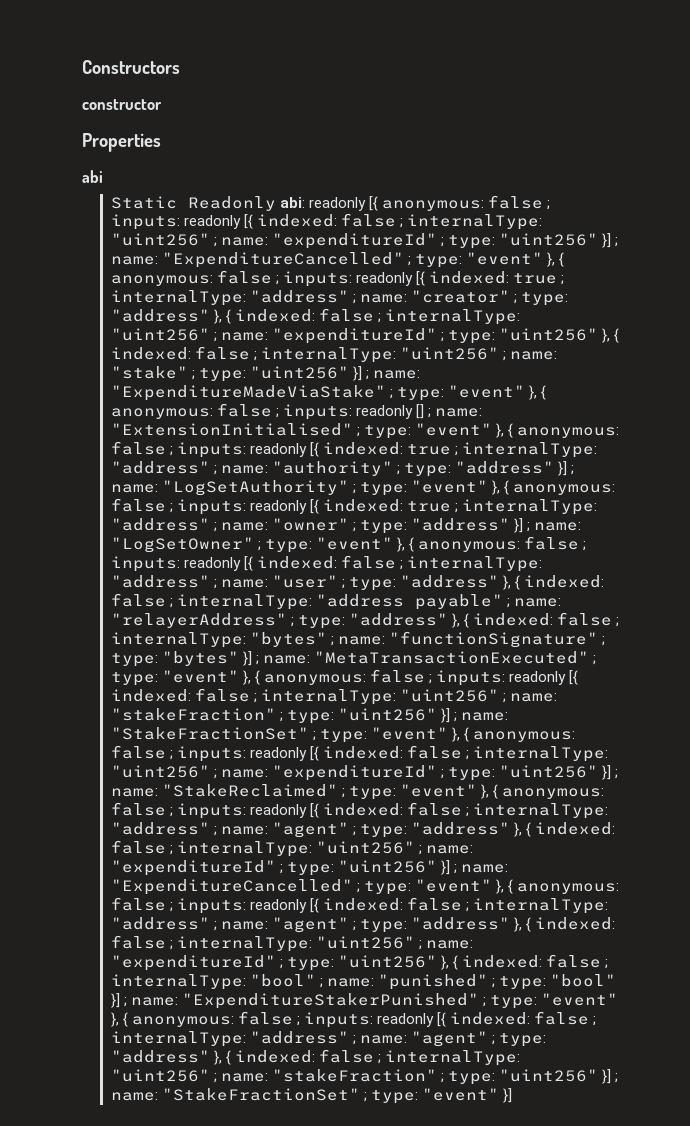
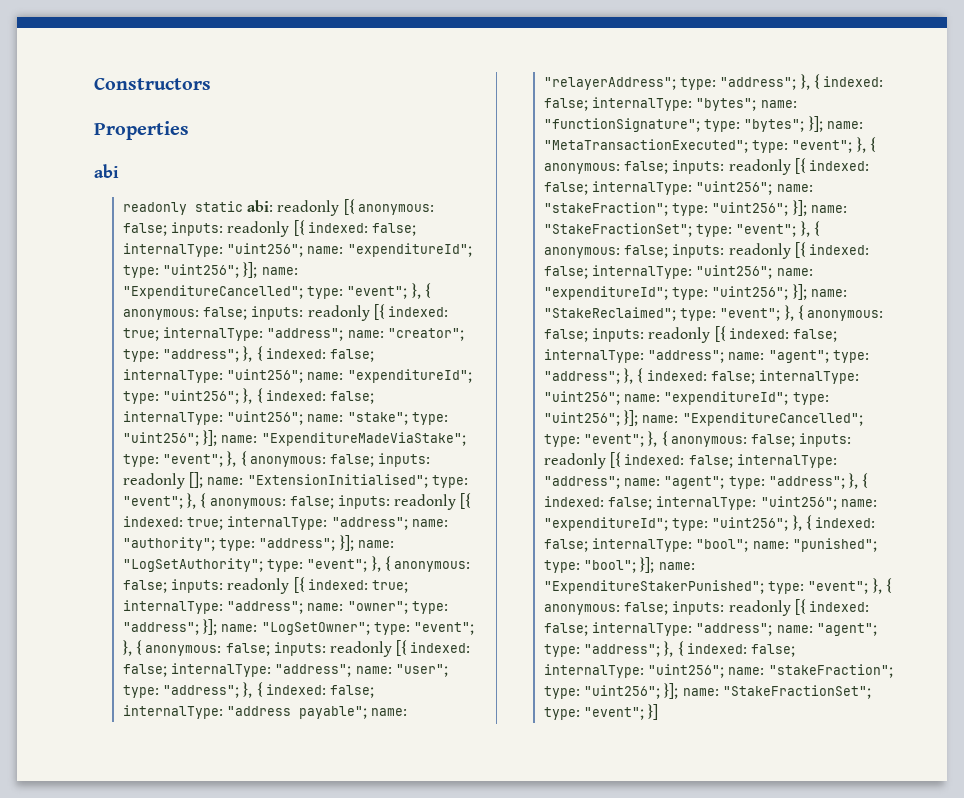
- constructor
- Static Readonly abi: readonly [{ anonymous: false ; inputs: readonly [{ indexed: false ; internalType: "uint256" ; name: "expenditureId" ; type: "uint256" }] ; name: "ExpenditureCancelled" ; type: "event" }, { anonymous: false ; inputs: readonly [{ indexed: true ; internalType: "address" ; name: "creator" ; type: "address" }, { indexed: false ; internalType: "uint256" ; name: "expenditureId" ; type: "uint256" }, { indexed: false ; internalType: "uint256" ; name: "stake" ; type: "uint256" }] ; name: "ExpenditureMadeViaStake" ; type: "event" }, { anonymous: false ; inputs: readonly [] ; name: "ExtensionInitialised" ; type: "event" }, { anonymous: false ; inputs: readonly [{ indexed: true ; internalType: "address" ; name: "authority" ; type: "address" }] ; name: "LogSetAuthority" ; type: "event" }, { anonymous: false ; inputs: readonly [{ indexed: true ; internalType: "address" ; name: "owner" ; type: "address" }] ; name: "LogSetOwner" ; type: "event" }, { anonymous: false ; inputs: readonly [{ indexed: false ; internalType: "address" ; name: "user" ; type: "address" }, { indexed: false ; internalType: "address payable" ; name: "relayerAddress" ; type: "address" }, { indexed: false ; internalType: "bytes" ; name: "functionSignature" ; type: "bytes" }] ; name: "MetaTransactionExecuted" ; type: "event" }, { anonymous: false ; inputs: readonly [{ indexed: false ; internalType: "uint256" ; name: "stakeFraction" ; type: "uint256" }] ; name: "StakeFractionSet" ; type: "event" }, { anonymous: false ; inputs: readonly [{ indexed: false ; internalType: "uint256" ; name: "expenditureId" ; type: "uint256" }] ; name: "StakeReclaimed" ; type: "event" }, { anonymous: false ; inputs: readonly [{ indexed: false ; internalType: "address" ; name: "agent" ; type: "address" }, { indexed: false ; internalType: "uint256" ; name: "expenditureId" ; type: "uint256" }] ; name: "ExpenditureCancelled" ; type: "event" }, { anonymous: false ; inputs: readonly [{ indexed: false ; internalType: "address" ; name: "agent" ; type: "address" }, { indexed: false ; internalType: "uint256" ; name: "expenditureId" ; type: "uint256" }, { indexed: false ; internalType: "bool" ; name: "punished" ; type: "bool" }] ; name: "ExpenditureStakerPunished" ; type: "event" }, { anonymous: false ; inputs: readonly [{ indexed: false ; internalType: "address" ; name: "agent" ; type: "address" }, { indexed: false ; internalType: "uint256" ; name: "stakeFraction" ; type: "uint256" }] ; name: "StakeFractionSet" ; type: "event" }]
+ readonly static abi: readonly [{ anonymous: false; inputs: readonly [{ indexed: false; internalType: "uint256"; name: "expenditureId"; type: "uint256"; }]; name: "ExpenditureCancelled"; type: "event"; }, { anonymous: false; inputs: readonly [{ indexed: true; internalType: "address"; name: "creator"; type: "address"; }, { indexed: false; internalType: "uint256"; name: "expenditureId"; type: "uint256"; }, { indexed: false; internalType: "uint256"; name: "stake"; type: "uint256"; }]; name: "ExpenditureMadeViaStake"; type: "event"; }, { anonymous: false; inputs: readonly []; name: "ExtensionInitialised"; type: "event"; }, { anonymous: false; inputs: readonly [{ indexed: true; internalType: "address"; name: "authority"; type: "address"; }]; name: "LogSetAuthority"; type: "event"; }, { anonymous: false; inputs: readonly [{ indexed: true; internalType: "address"; name: "owner"; type: "address"; }]; name: "LogSetOwner"; type: "event"; }, { anonymous: false; inputs: readonly [{ indexed: false; internalType: "address"; name: "user"; type: "address"; }, { indexed: false; internalType: "address payable"; name: "relayerAddress"; type: "address"; }, { indexed: false; internalType: "bytes"; name: "functionSignature"; type: "bytes"; }]; name: "MetaTransactionExecuted"; type: "event"; }, { anonymous: false; inputs: readonly [{ indexed: false; internalType: "uint256"; name: "stakeFraction"; type: "uint256"; }]; name: "StakeFractionSet"; type: "event"; }, { anonymous: false; inputs: readonly [{ indexed: false; internalType: "uint256"; name: "expenditureId"; type: "uint256"; }]; name: "StakeReclaimed"; type: "event"; }, { anonymous: false; inputs: readonly [{ indexed: false; internalType: "address"; name: "agent"; type: "address"; }, { indexed: false; internalType: "uint256"; name: "expenditureId"; type: "uint256"; }]; name: "ExpenditureCancelled"; type: "event"; }, { anonymous: false; inputs: readonly [{ indexed: false; internalType: "address"; name: "agent"; type: "address"; }, { indexed: false; internalType: "uint256"; name: "expenditureId"; type: "uint256"; }, { indexed: false; internalType: "bool"; name: "punished"; type: "bool"; }]; name: "ExpenditureStakerPunished"; type: "event"; }, { anonymous: false; inputs: readonly [{ indexed: false; internalType: "address"; name: "agent"; type: "address"; }, { indexed: false; internalType: "uint256"; name: "stakeFraction"; type: "uint256"; }]; name: "StakeFractionSet"; type: "event"; }]

